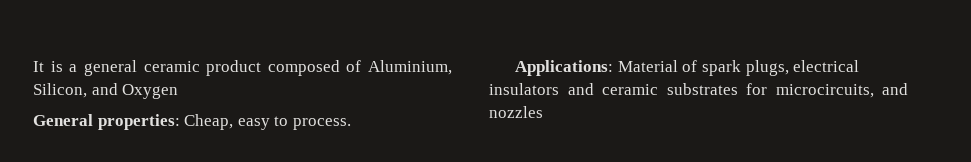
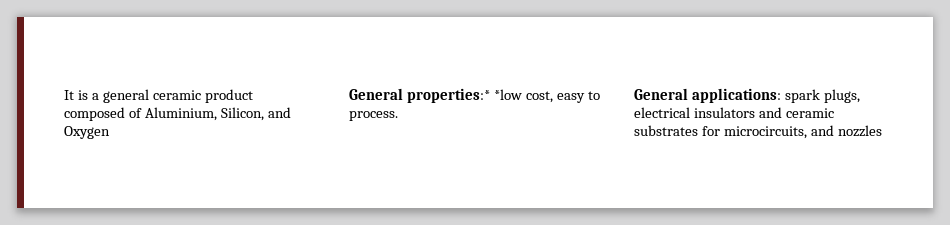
- General properties: Cheap, easy to process.
+ General properties:* *low cost, easy to process.
- Applications: Material of spark plugs, electrical insulators and ceramic substrates for microcircuits, and nozzles
+ General applications: spark plugs, electrical insulators and ceramic substrates for microcircuits, and nozzles

